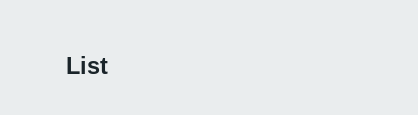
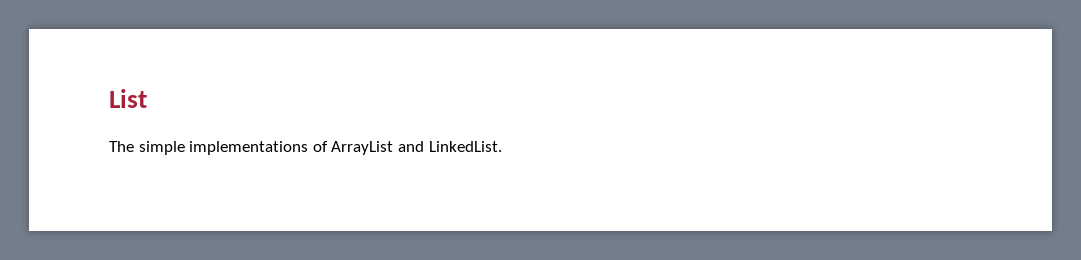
+ The simple implementations of ArrayList and LinkedList.

